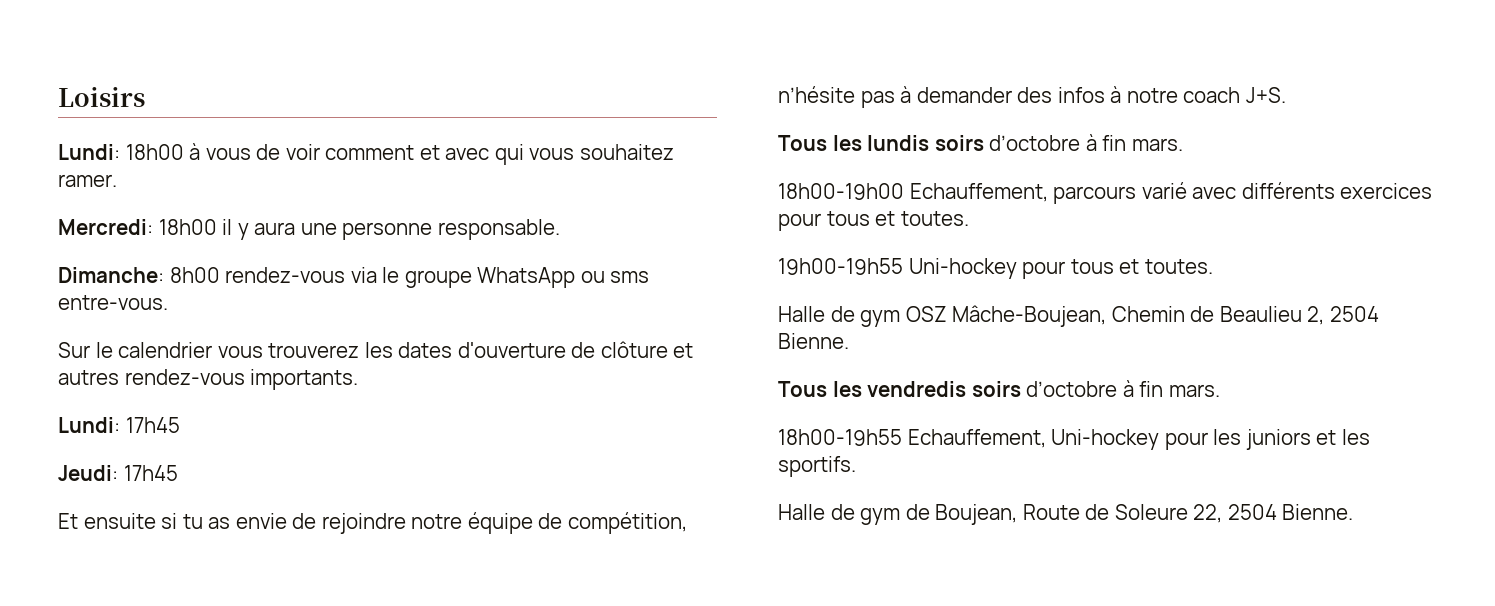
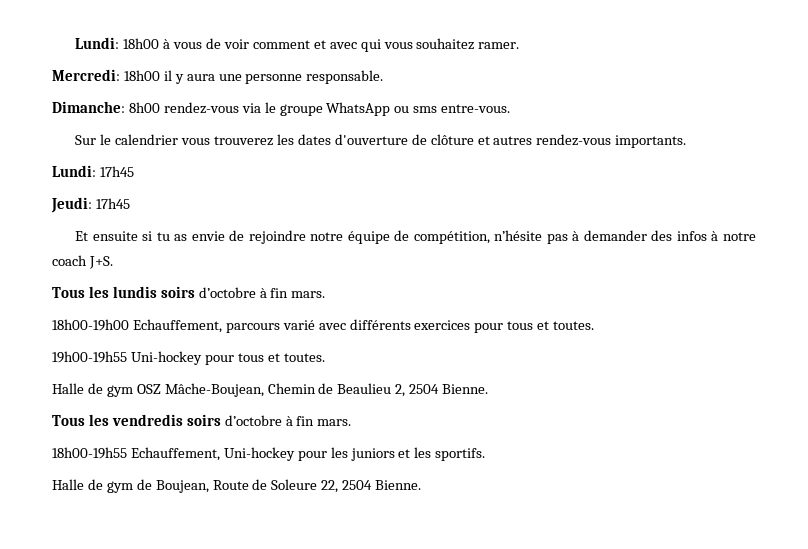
- Loisirs

